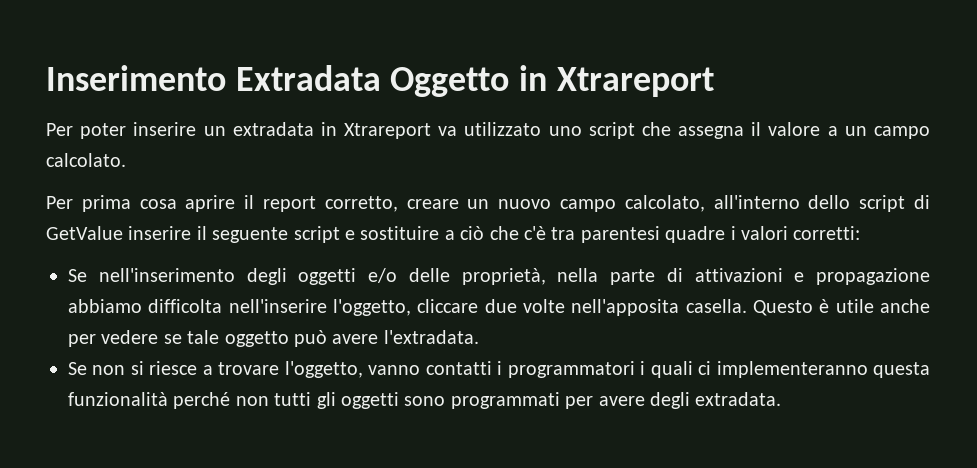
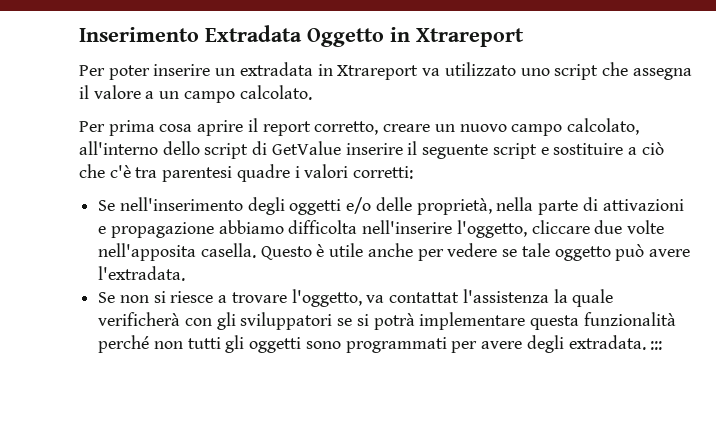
- Se non si riesce a trovare l'oggetto, vanno contatti i programmatori i quali ci implementeranno questa funzionalità perché non tutti gli oggetti sono programmati per avere degli extradata.
+ Se non si riesce a trovare l'oggetto, va contattat l'assistenza la quale verificherà con gli sviluppatori se si potrà implementare questa funzionalità perché non tutti gli oggetti sono programmati per avere degli extradata. :::

